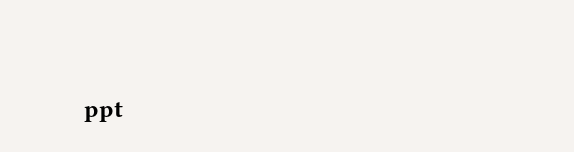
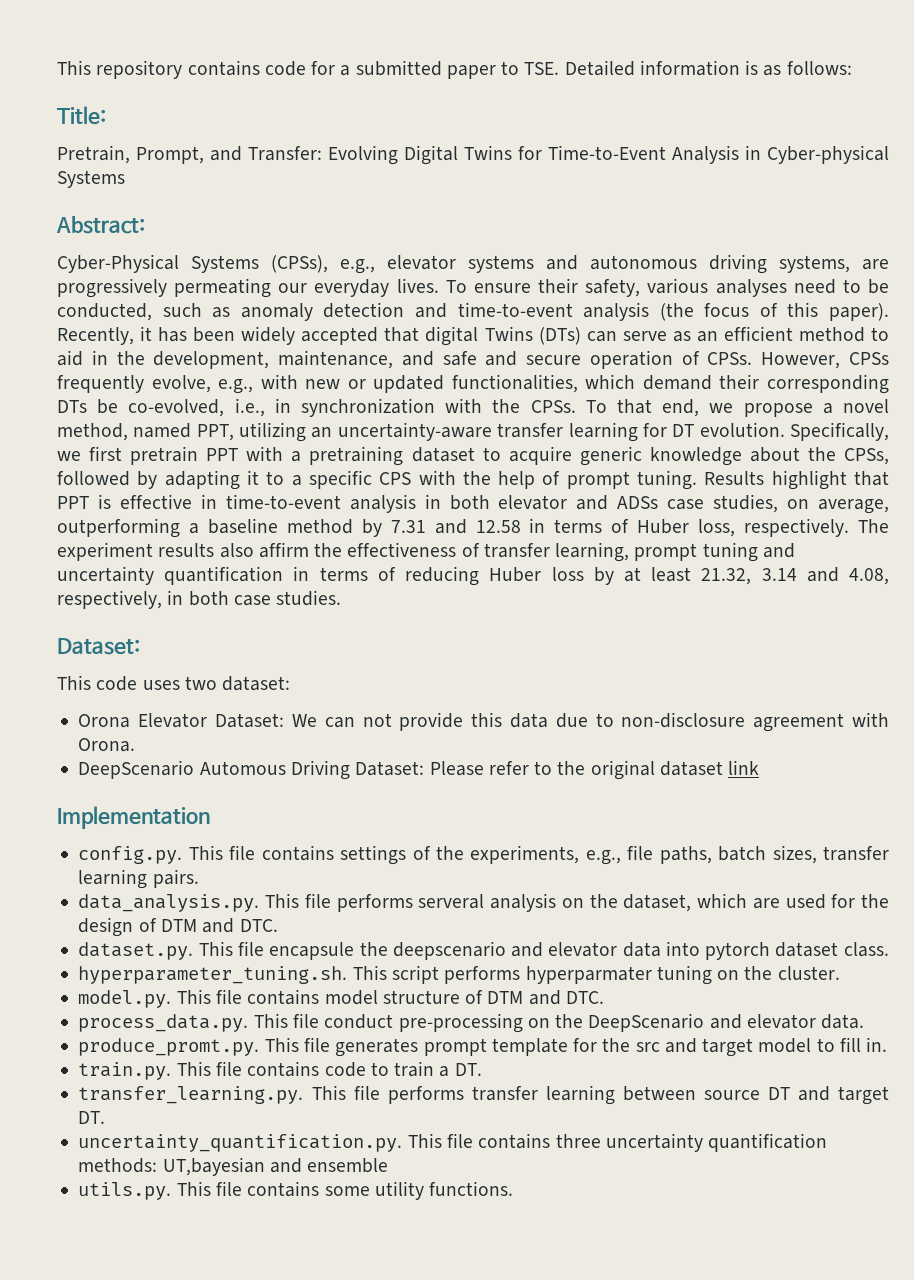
- ppt
+ This repository contains code for a submitted paper to TSE. Detailed information is as follows:
+ Title:
+ Pretrain, Prompt, and Transfer: Evolving Digital Twins for Time-to-Event Analysis in Cyber-physical Systems
+ Abstract:
+ Cyber-Physical Systems (CPSs), e.g., elevator systems and autonomous driving systems, are progressively permeating our everyday lives. To ensure their safety, various analyses need to be conducted, such as anomaly detection and time-to-event analysis (the focus of this paper). Recently, it has been widely accepted that digital Twins (DTs) can serve as an efficient method to aid in the development, maintenance, and safe and secure operation of CPSs. However, CPSs frequently evolve, e.g., with new or updated functionalities, which demand their corresponding DTs be co-evolved, i.e., in synchronization with the CPSs. To that end, we propose a novel method, named PPT, utilizing an uncertainty-aware transfer learning for DT evolution. Specifically, we first pretrain PPT with a pretraining dataset to acquire generic knowledge about the CPSs, followed by adapting it to a specific CPS with the help of prompt tuning. Results highlight that PPT is effective in time-to-event analysis in both elevator and ADSs case studies, on average, outperforming a baseline method by 7.31 and 12.58 in terms of Huber loss, respectively. The experiment results also affirm the effectiveness of transfer learning, prompt tuning and uncertainty quantification in terms of reducing Huber loss by at least 21.32, 3.14 and 4.08, respectively, in both case studies.
+ Dataset:
+ This code uses two dataset:
+ Orona Elevator Dataset: We can not provide this data due to non-disclosure agreement with Orona.
+ DeepScenario Automous Driving Dataset: Please refer to the original dataset link
+ Implementation
+ config.py. This file contains settings of the experiments, e.g., file paths, batch sizes, transfer learning pairs.
+ data_analysis.py. This file performs serveral analysis on the dataset, which are used for the design of DTM and DTC.
+ dataset.py. This file encapsule the deepscenario and elevator data into pytorch dataset class.
+ hyperparameter_tuning.sh. This script performs hyperparmater tuning on the cluster.
+ model.py. This file contains model structure of DTM and DTC.
+ process_data.py. This file conduct pre-processing on the DeepScenario and elevator data.
+ produce_promt.py. This file generates prompt template for the src and target model to fill in.
+ train.py. This file contains code to train a DT.
+ transfer_learning.py. This file performs transfer learning between source DT and target DT.
+ uncertainty_quantification.py. This file contains three uncertainty quantification methods: UT,bayesian and ensemble
+ utils.py. This file contains some utility functions.

